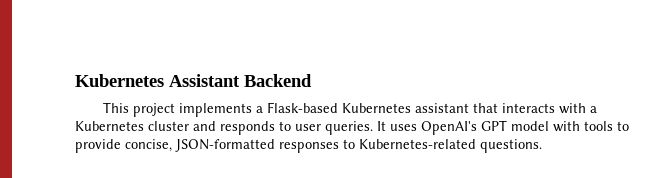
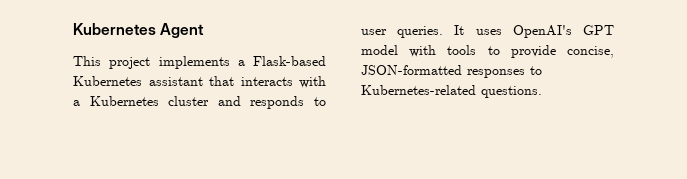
- Kubernetes Assistant Backend
+ Kubernetes Agent

